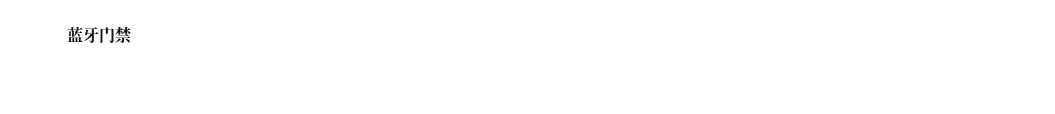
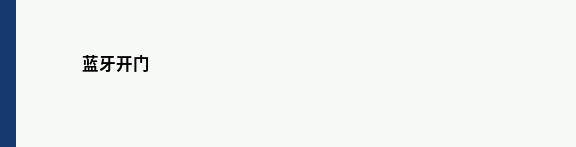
- 蓝牙门禁
+ 蓝牙开门

